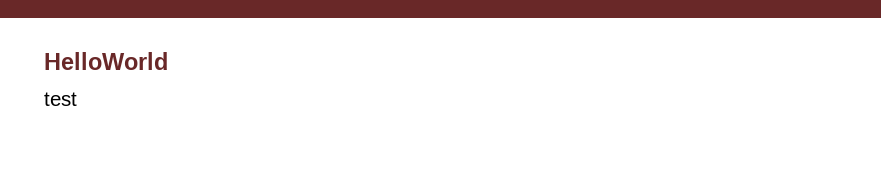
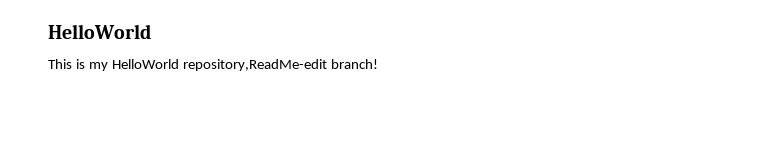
- test
+ This is my HelloWorld repository,ReadMe-edit branch!

